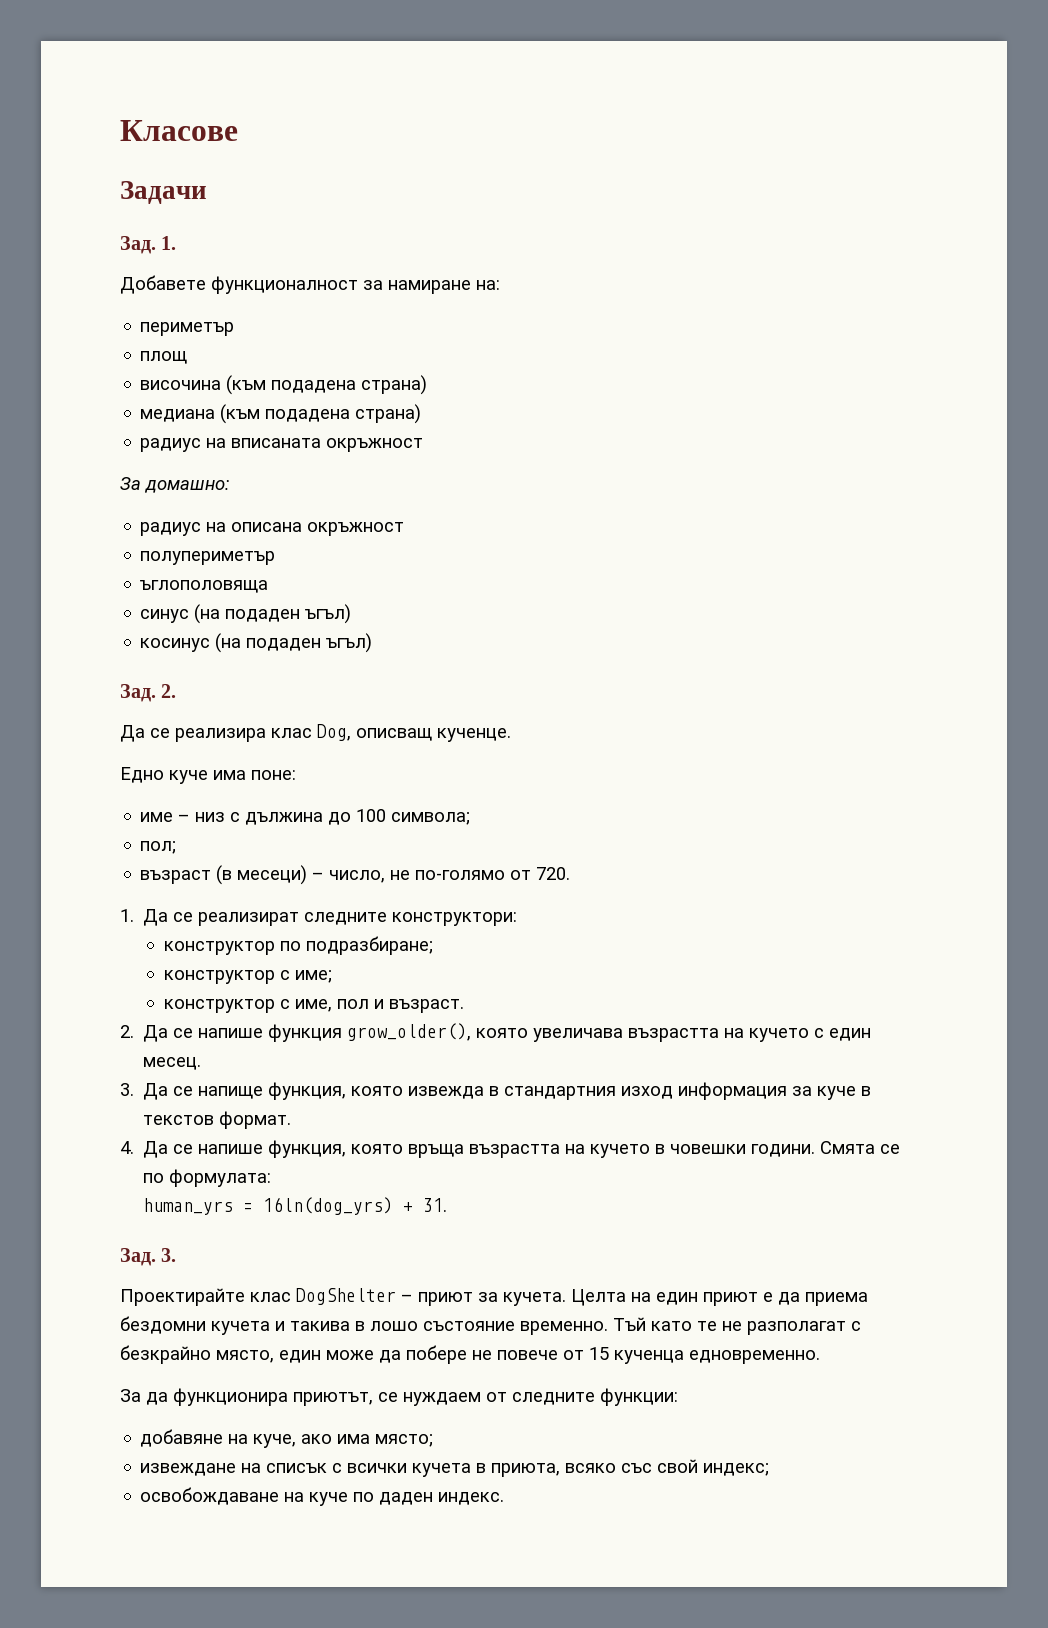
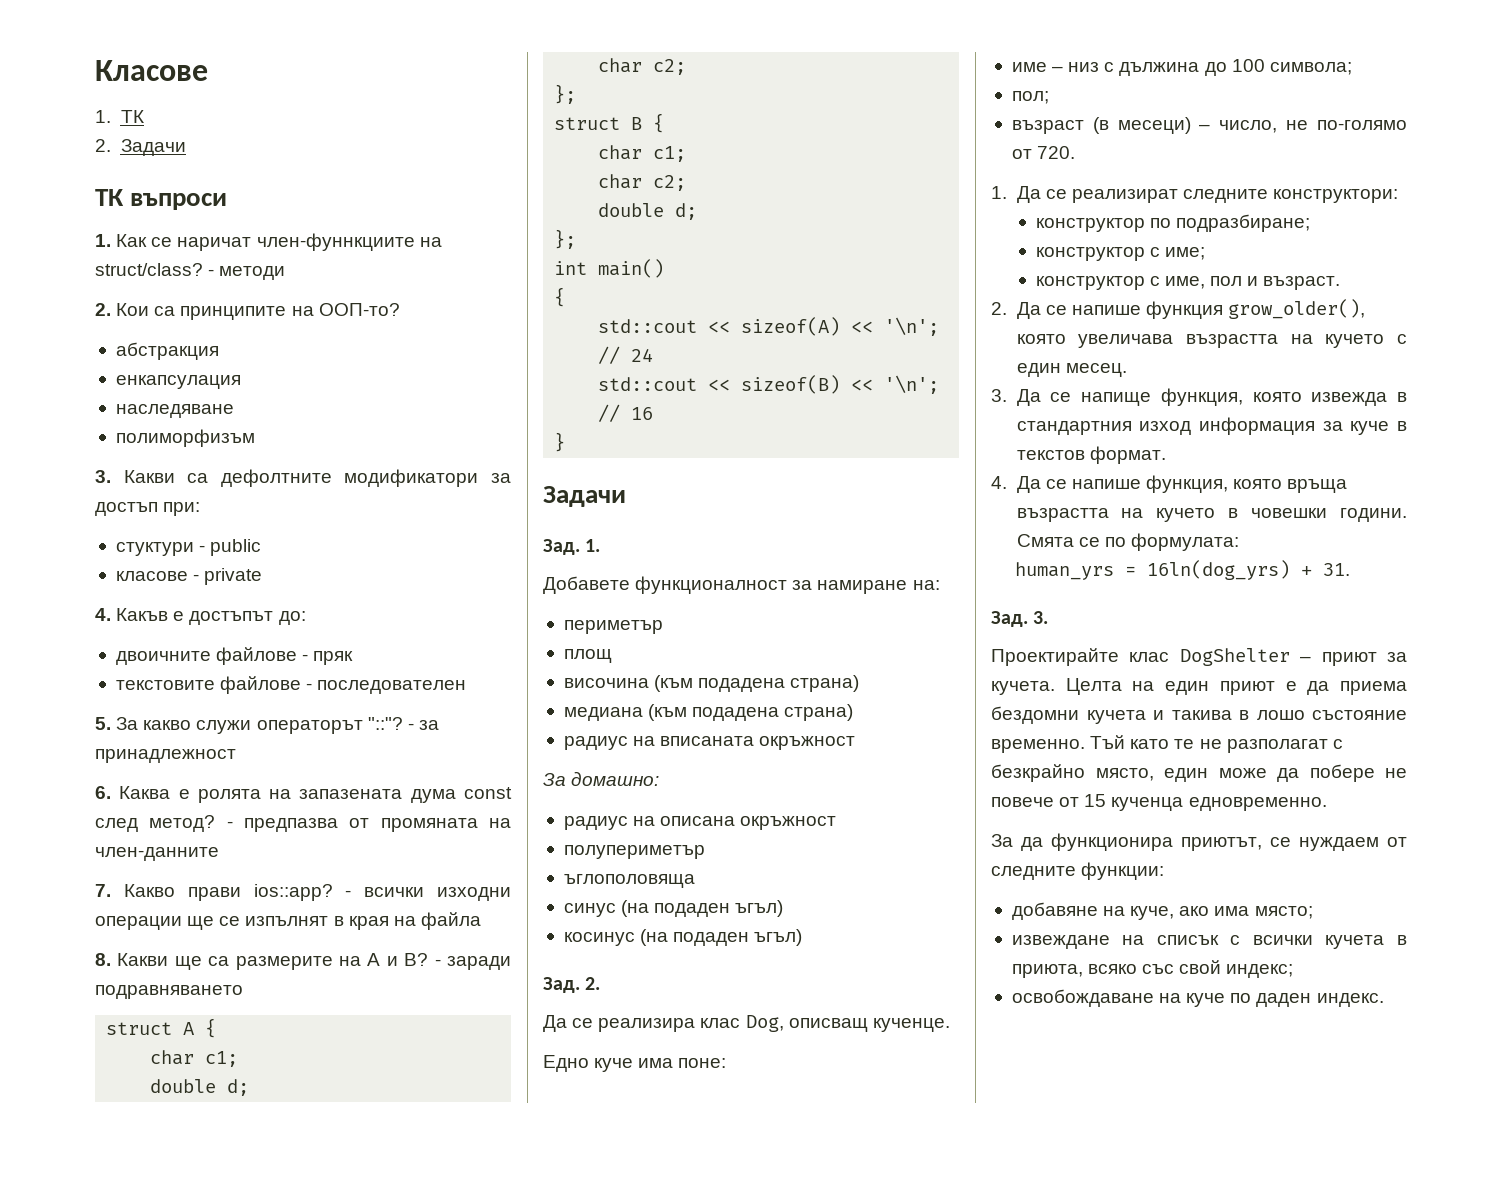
+ 1. ТК
+ 2. Задачи
+ ТК въпроси
+ 1. Как се наричат член-фуннкциите на struct/class? - методи
+ 2. Кои са принципите на ООП-то?
+ абстракция
+ енкапсулация
+ наследяване
+ полиморфизъм
+ 3. Какви са дефолтните модификатори за достъп при:
+ стуктури - public
+ класове - private
+ 4. Какъв е достъпът до:
+ двоичните файлове - пряк
+ текстовите файлове - последователен
+ 5. За какво служи операторът "::"? - за принадлежност
+ 6. Каква е ролята на запазената дума const след метод? - предпазва от промяната на член-данните
+ 7. Какво прави ios::app? - всички изходни операции ще се изпълнят в края на файла
+ 8. Какви ще са размерите на A и B? - заради подравняването
+ struct A {
+ char c1;
+ double d;
+ char c2;
+ };
+ struct B {
+ char c1;
+ char c2;
+ double d;
+ };
+ int main()
+ {
+ std::cout << sizeof(A) << '\n'; // 24
+ std::cout << sizeof(B) << '\n'; // 16
+ }

